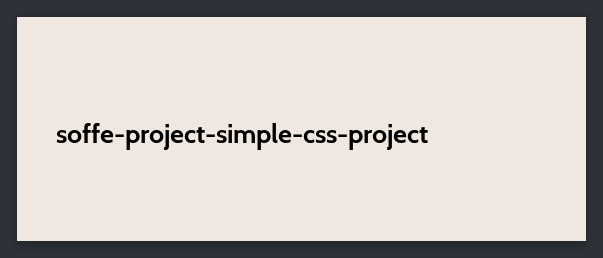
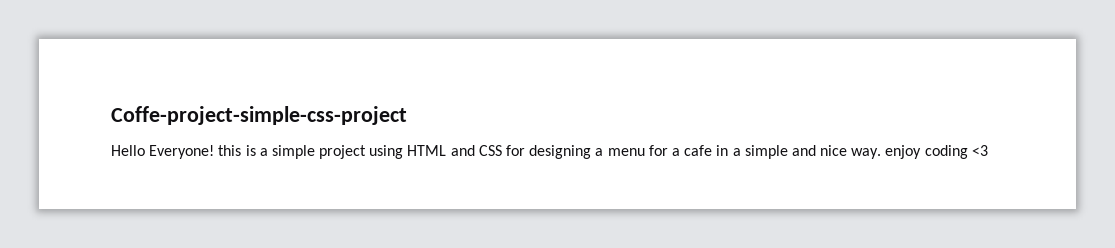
- soffe-project-simple-css-project
+ Coffe-project-simple-css-project
+ Hello Everyone! this is a simple project using HTML and CSS for designing a menu for a cafe in a simple and nice way. enjoy coding <3

